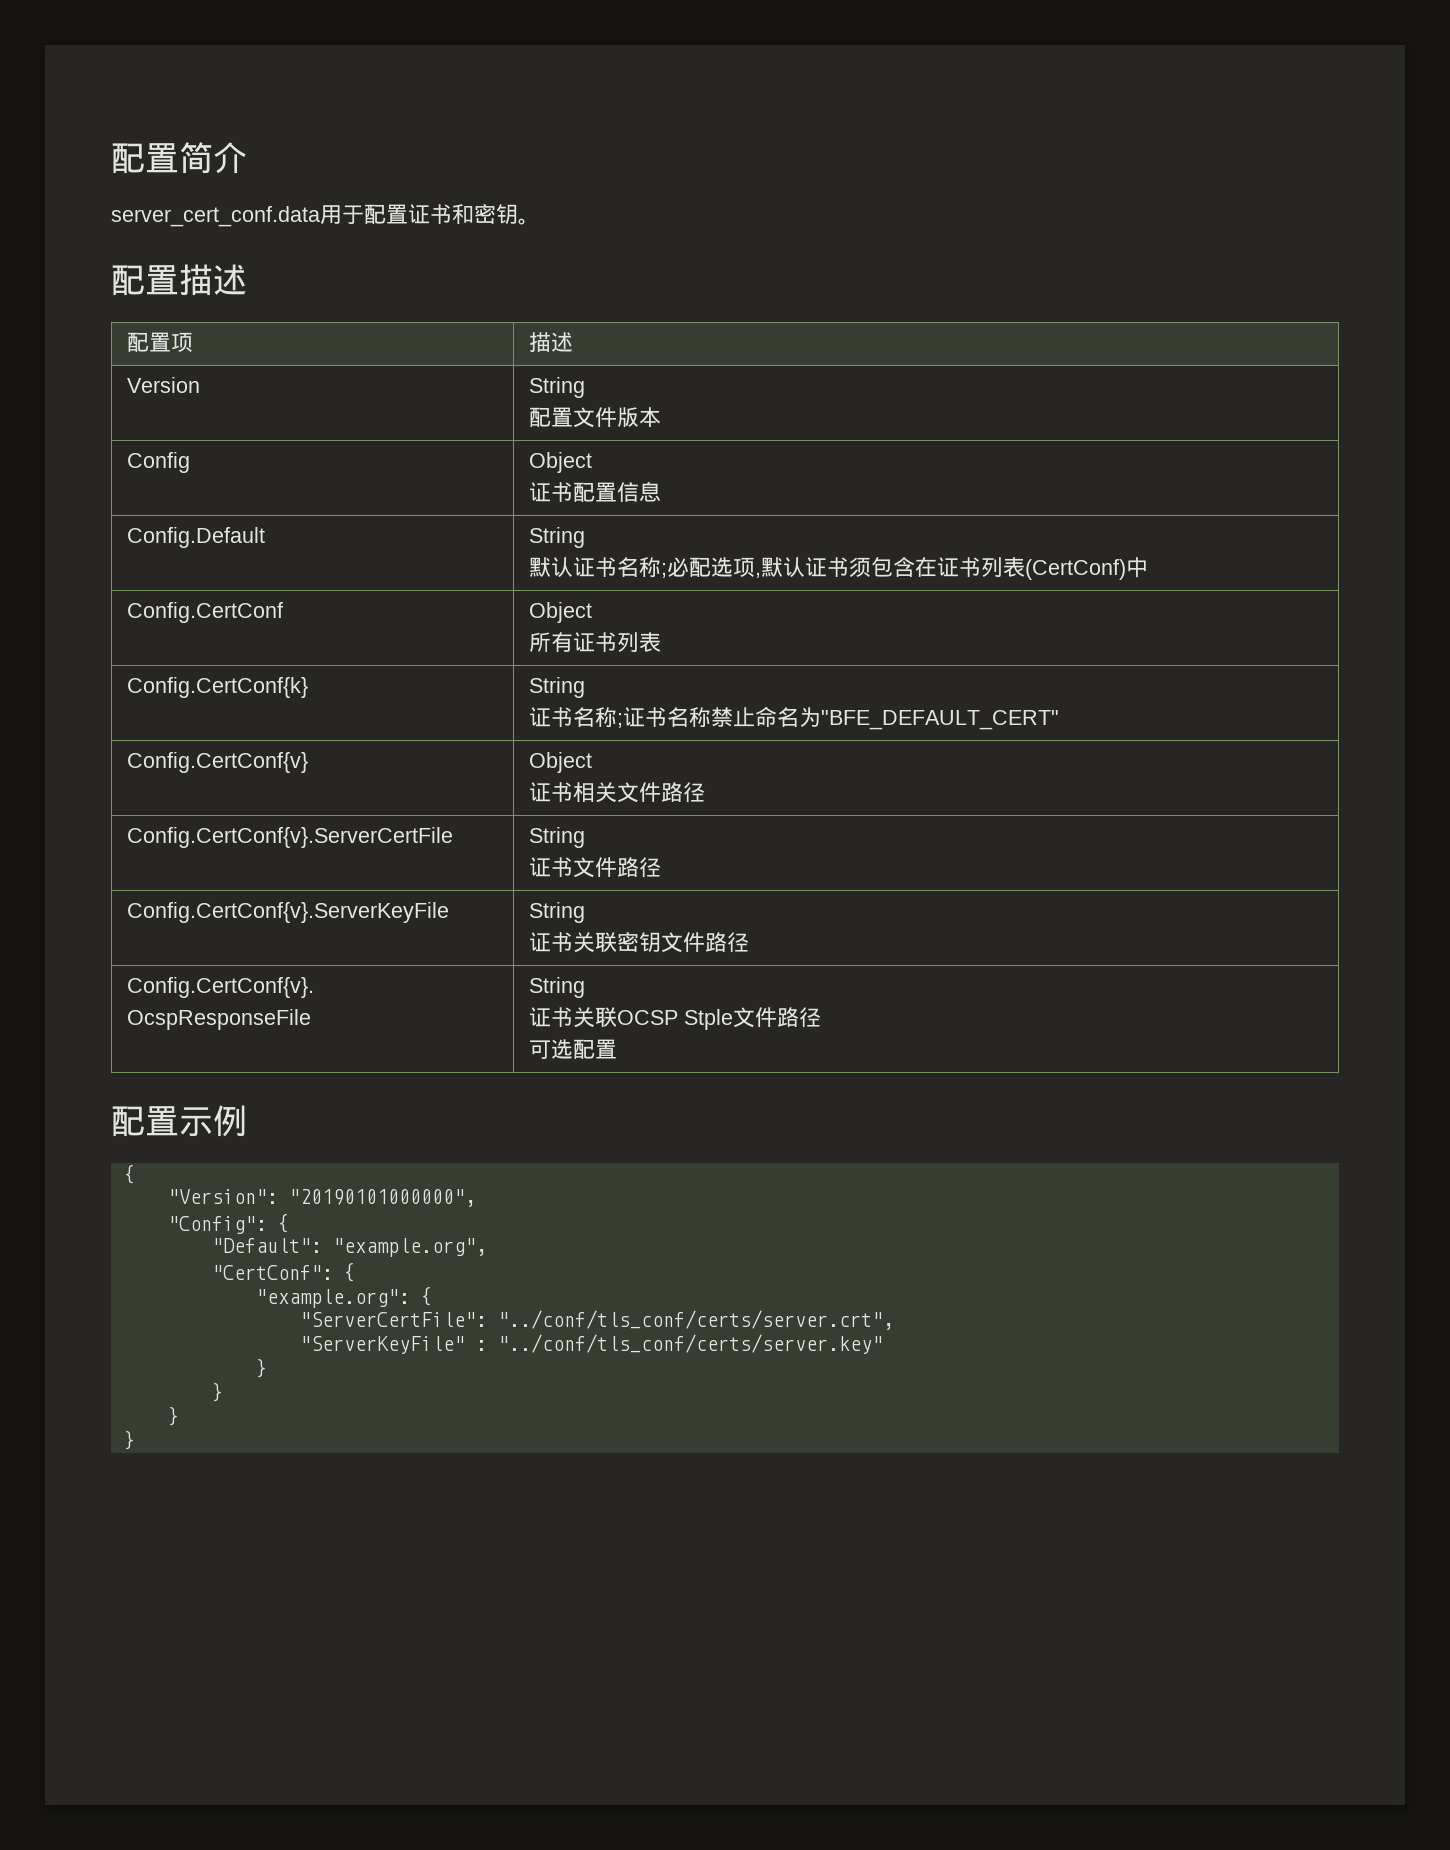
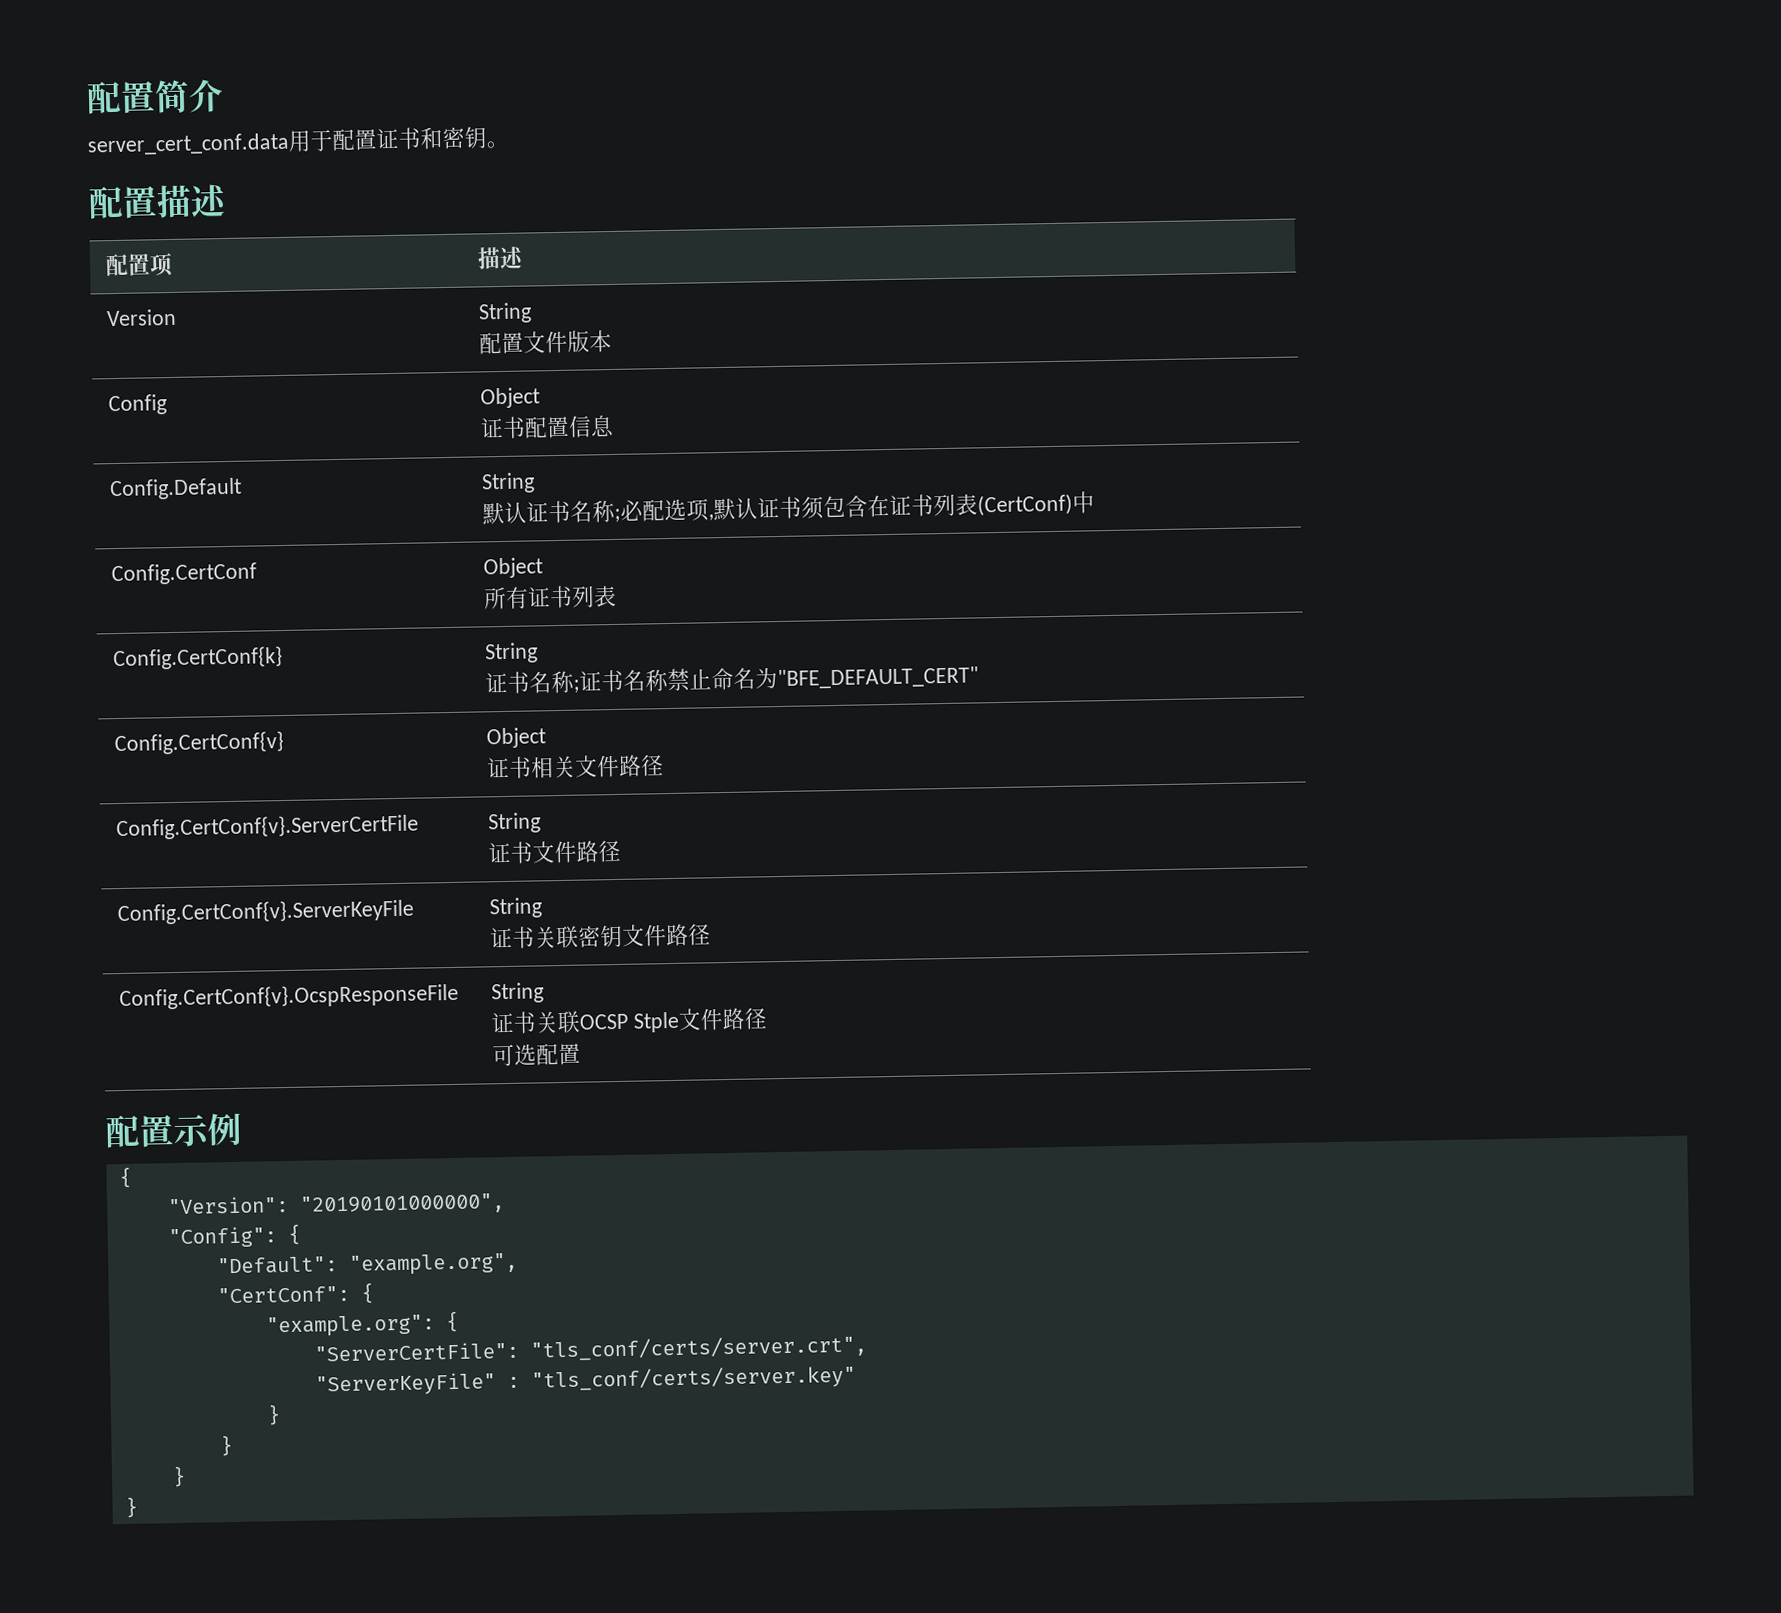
- "ServerCertFile": "../conf/tls_conf/certs/server.crt",
+ "ServerCertFile": "tls_conf/certs/server.crt",
- "ServerKeyFile" : "../conf/tls_conf/certs/server.key"
+ "ServerKeyFile" : "tls_conf/certs/server.key"

